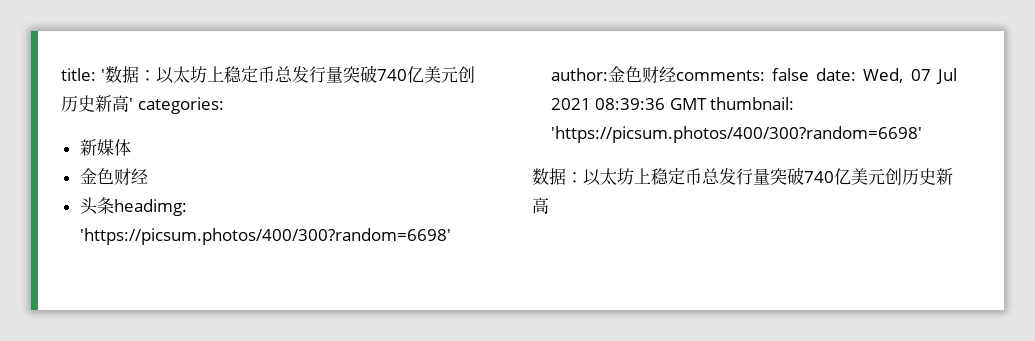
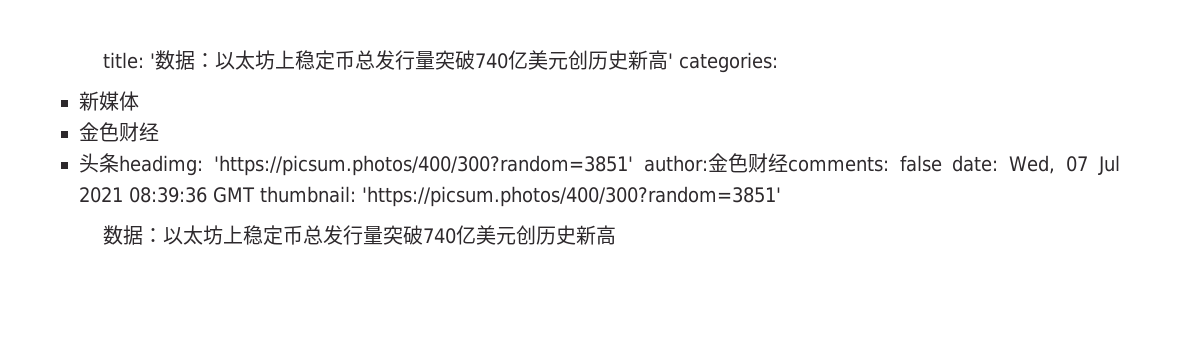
- 头条headimg: 'https://picsum.photos/400/300?random=6698' author:金色财经comments: false date: Wed, 07 Jul 2021 08:39:36 GMT thumbnail: 'https://picsum.photos/400/300?random=6698'
+ 头条headimg: 'https://picsum.photos/400/300?random=3851' author:金色财经comments: false date: Wed, 07 Jul 2021 08:39:36 GMT thumbnail: 'https://picsum.photos/400/300?random=3851'

